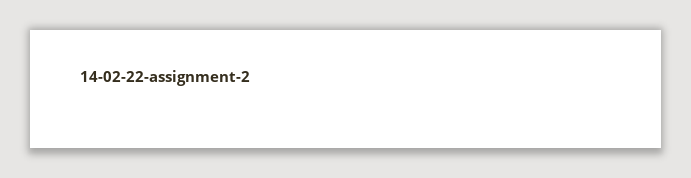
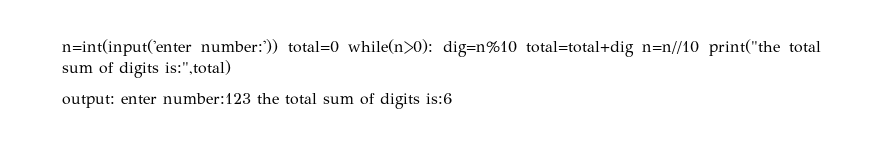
- 14-02-22-assignment-2
+ n=int(input('enter number:')) total=0 while(n>0): dig=n%10 total=total+dig n=n//10 print("the total sum of digits is:",total)
+ output: enter number:123 the total sum of digits is:6

